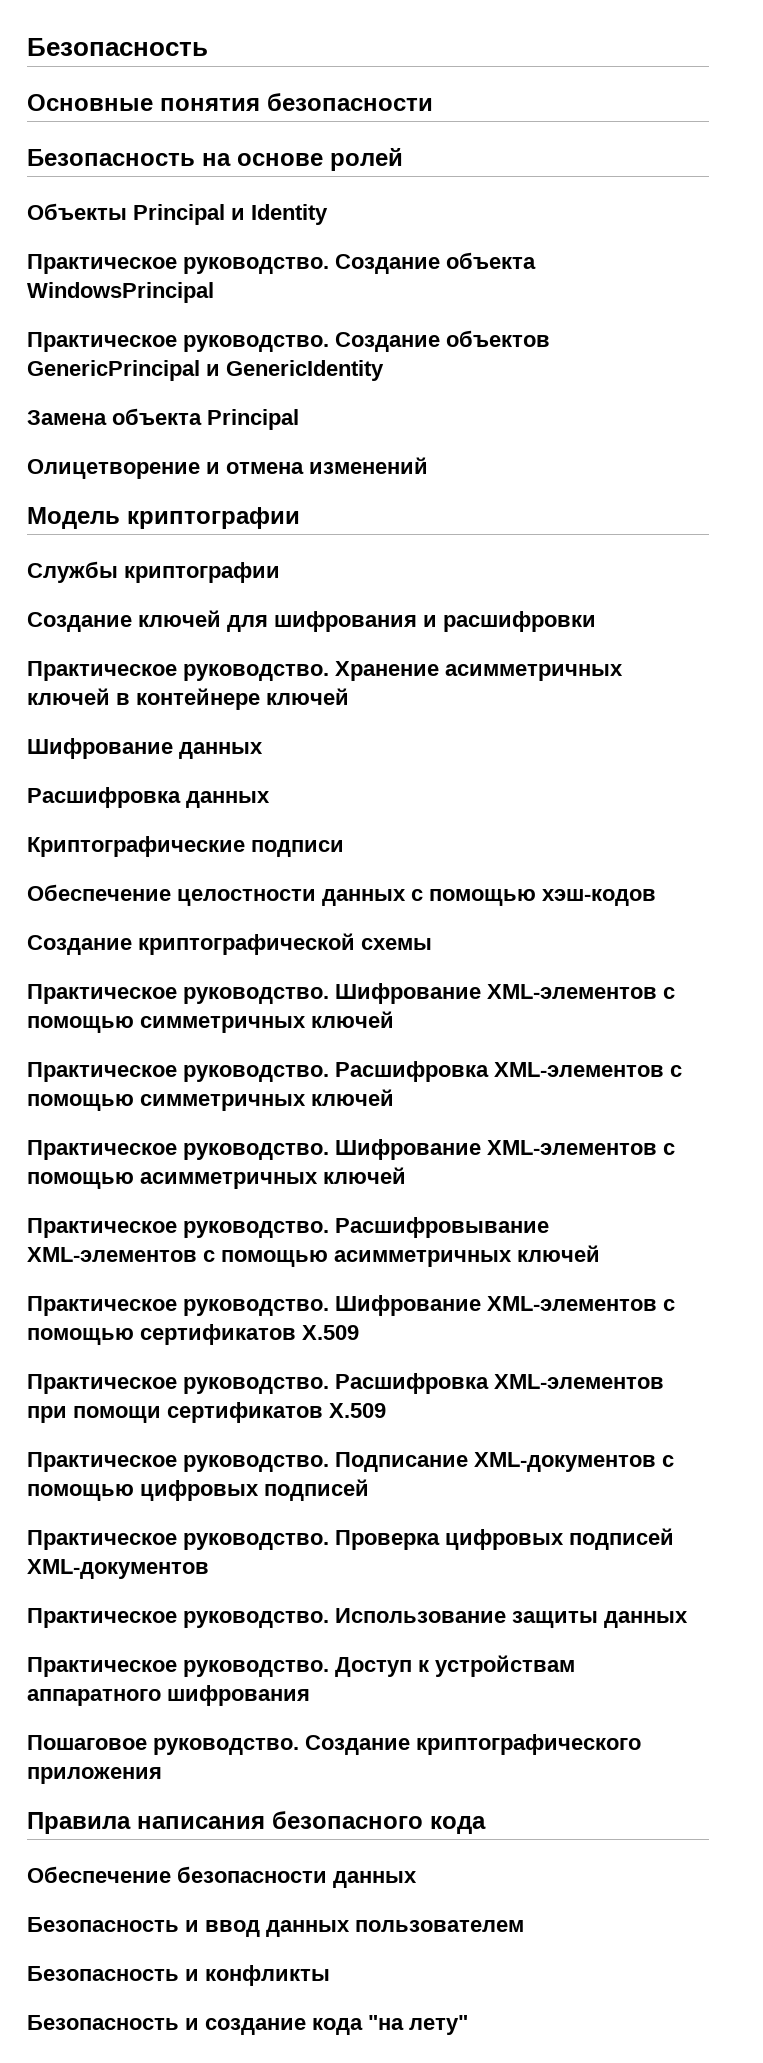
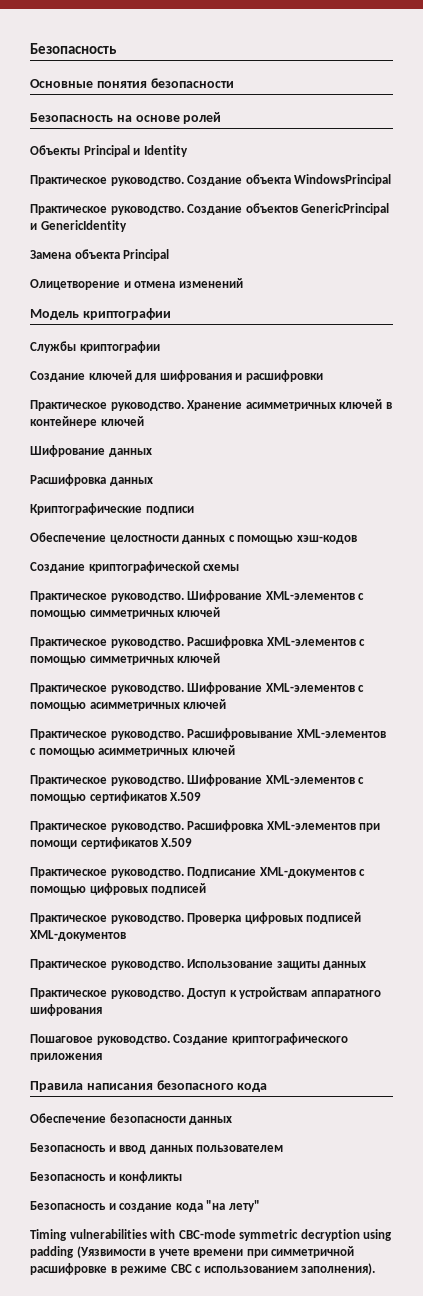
+ Timing vulnerabilities with CBC-mode symmetric decryption using padding (Уязвимости в учете времени при симметричной расшифровке в режиме CBC с использованием заполнения).

